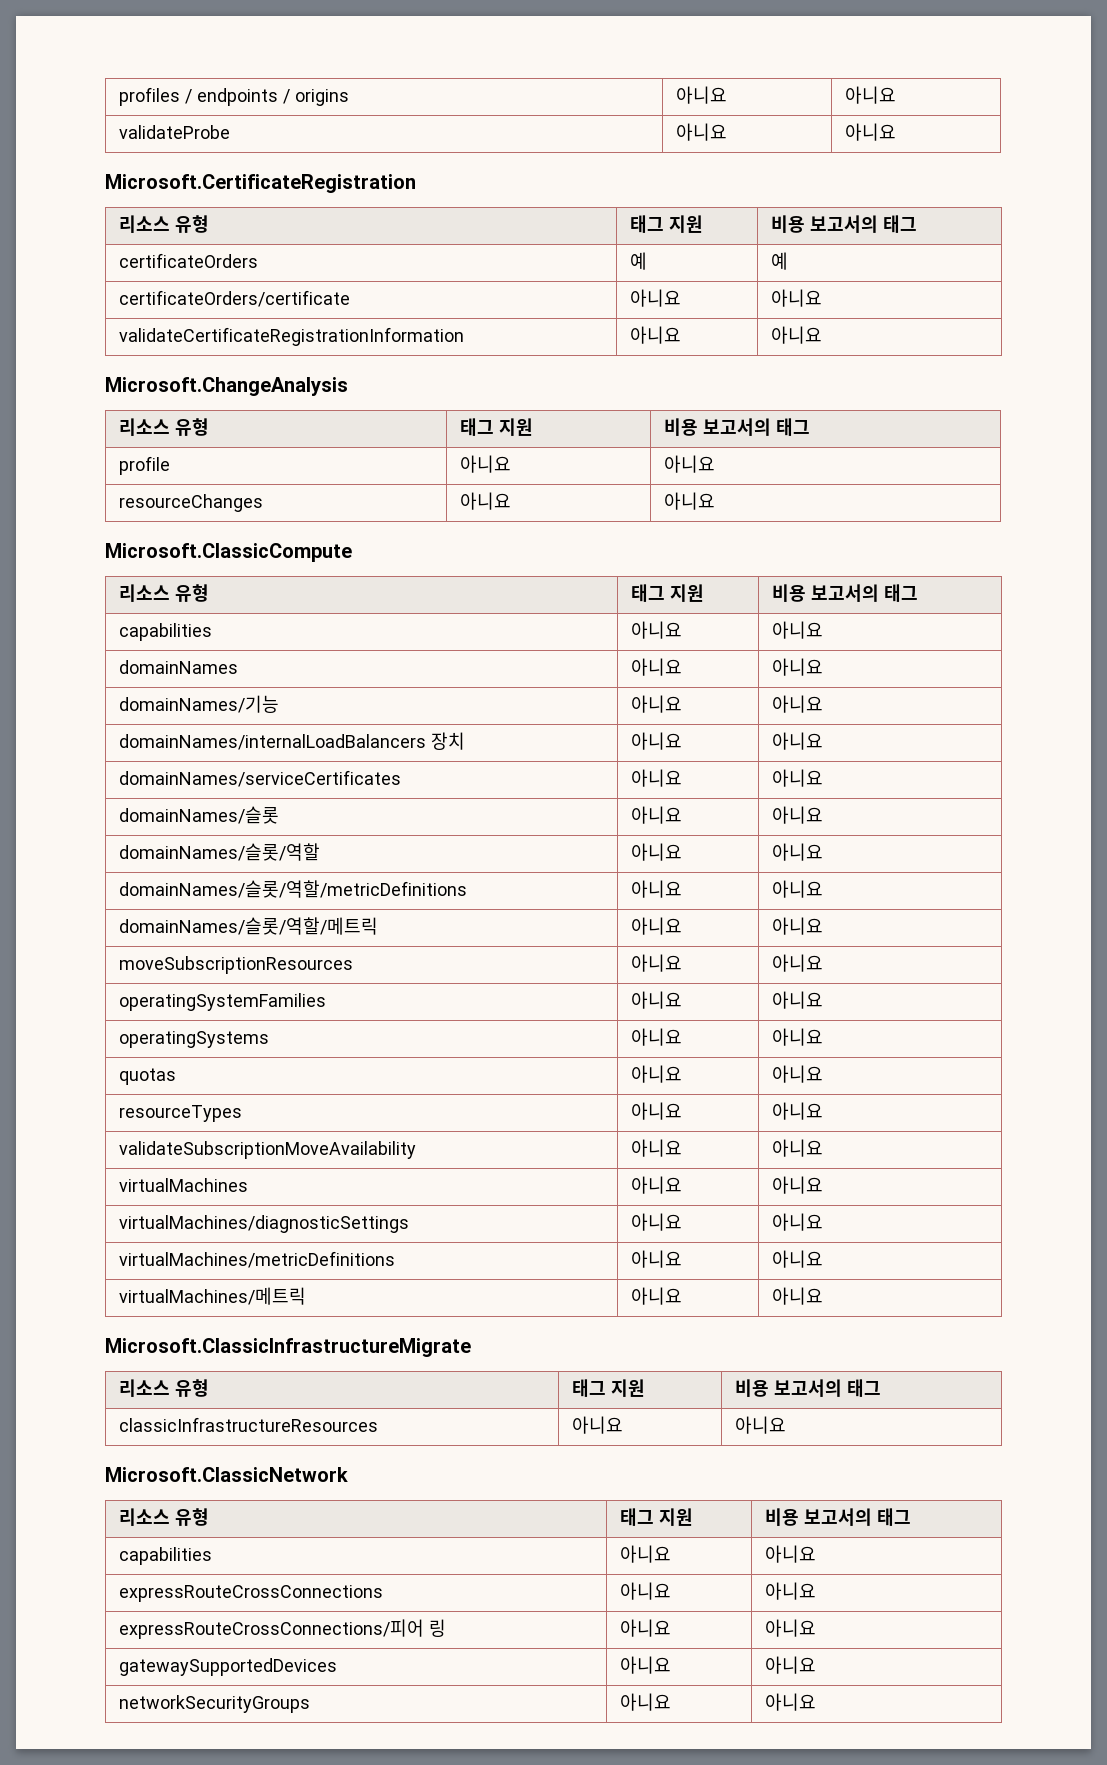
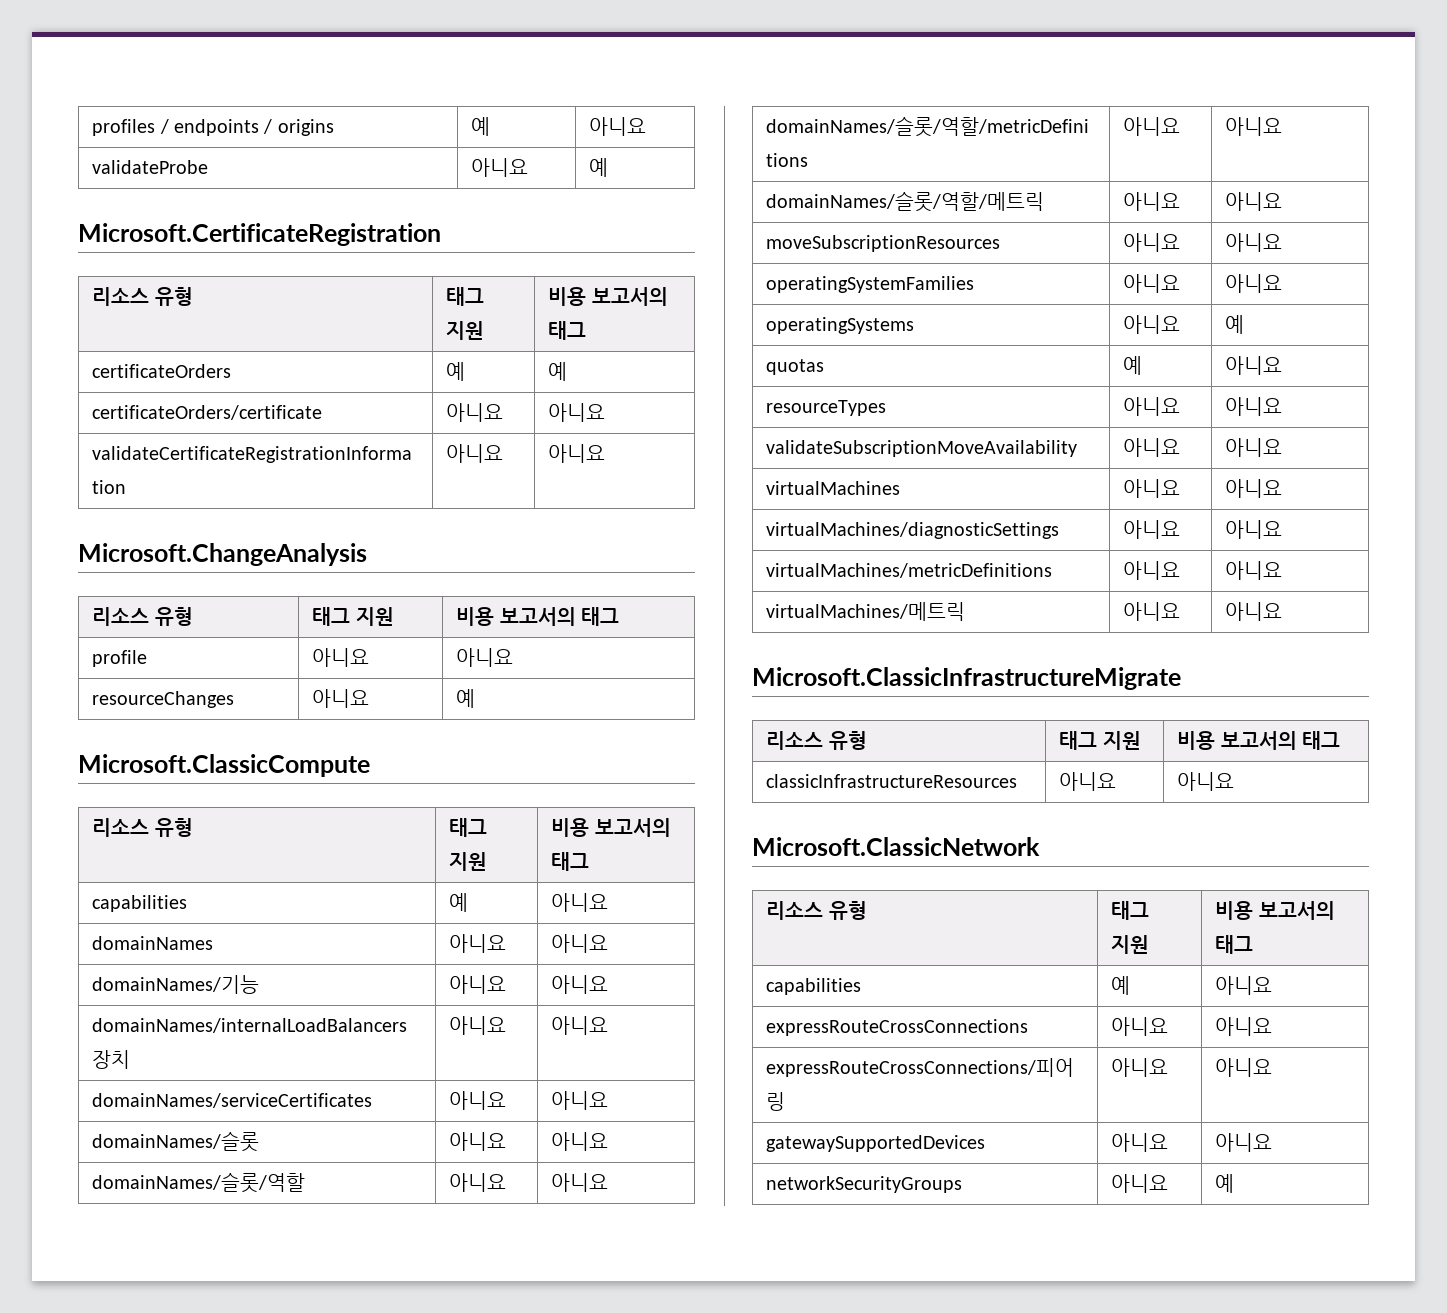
- profiles / endpoints / origins | 아니요 | 아니요
+ profiles / endpoints / origins | 예 | 아니요
- validateProbe | 아니요 | 아니요
+ validateProbe | 아니요 | 예
- resourceChanges | 아니요 | 아니요
+ resourceChanges | 아니요 | 예
  Microsoft.ClassicCompute
  리소스 유형 | 태그 지원 | 비용 보고서의 태그
- capabilities | 아니요 | 아니요
+ capabilities | 예 | 아니요
- operatingSystems | 아니요 | 아니요
+ operatingSystems | 아니요 | 예
- quotas | 아니요 | 아니요
+ quotas | 예 | 아니요
  Microsoft.ClassicNetwork
  리소스 유형 | 태그 지원 | 비용 보고서의 태그
- capabilities | 아니요 | 아니요
+ capabilities | 예 | 아니요
- networkSecurityGroups | 아니요 | 아니요
+ networkSecurityGroups | 아니요 | 예

